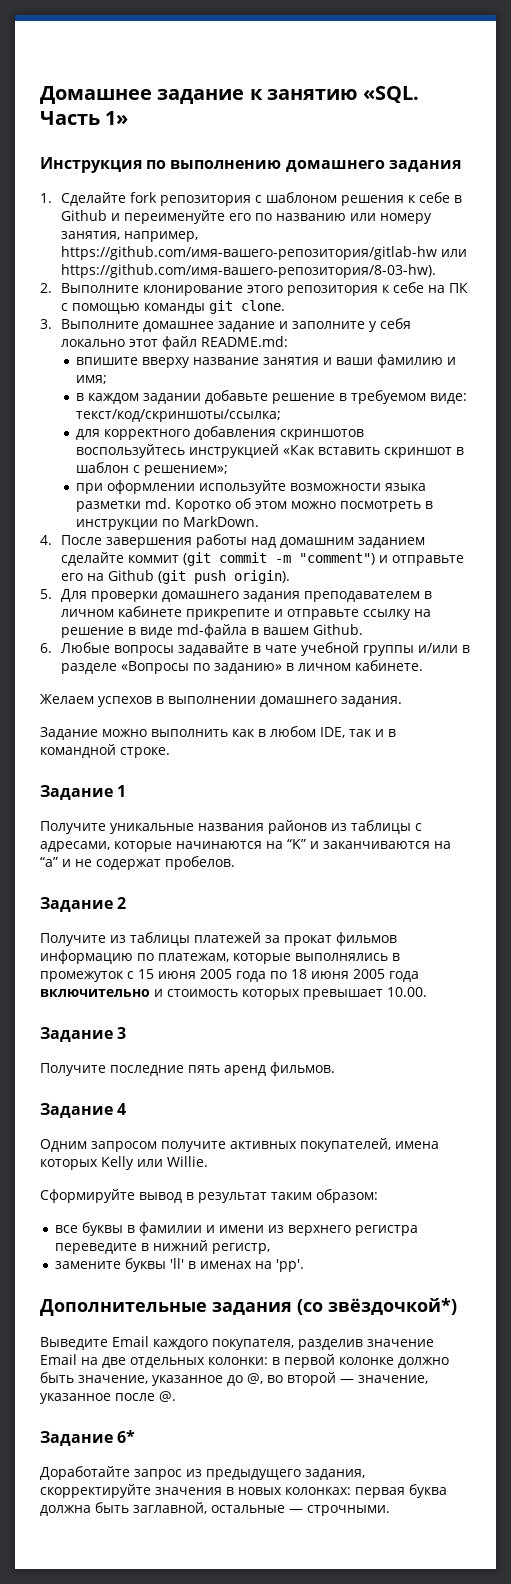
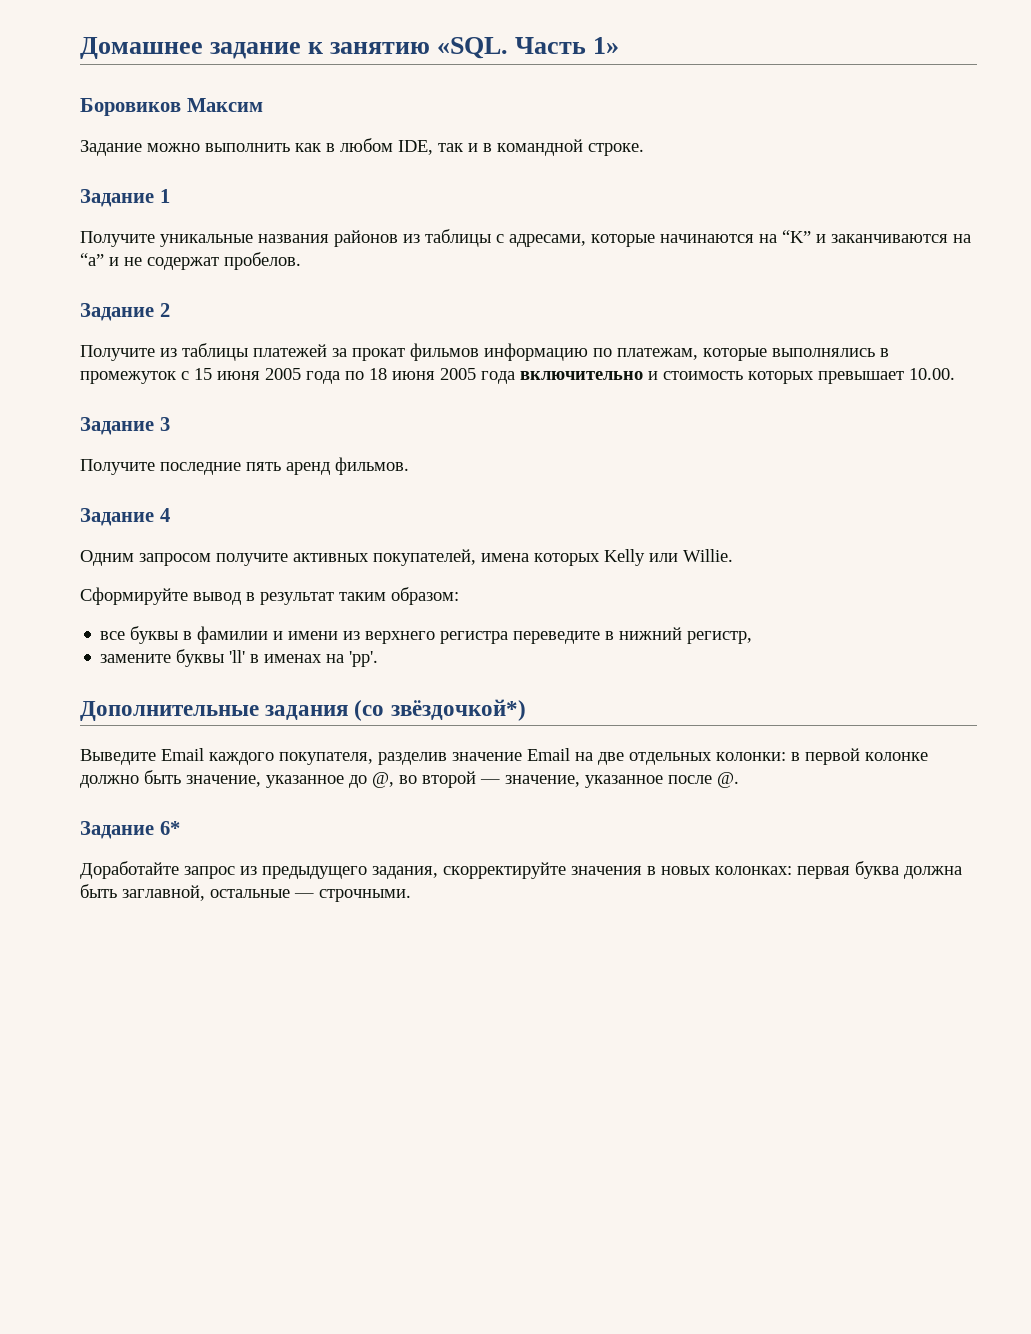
- Инструкция по выполнению домашнего задания
- 1. Сделайте fork репозитория c шаблоном решения к себе в Github и переименуйте его по названию или номеру занятия, например, https://github.com/имя-вашего-репозитория/gitlab-hw или https://github.com/имя-вашего-репозитория/8-03-hw).
- 2. Выполните клонирование этого репозитория к себе на ПК с помощью команды git clone.
- 3. Выполните домашнее задание и заполните у себя локально этот файл README.md:
- впишите вверху название занятия и ваши фамилию и имя;
- в каждом задании добавьте решение в требуемом виде: текст/код/скриншоты/ссылка;
- для корректного добавления скриншотов воспользуйтесь инструкцией «Как вставить скриншот в шаблон с решением»;
- при оформлении используйте возможности языка разметки md. Коротко об этом можно посмотреть в инструкции по MarkDown.
- 4. После завершения работы над домашним заданием сделайте коммит (git commit -m "comment") и отправьте его на Github (git push origin).
- 5. Для проверки домашнего задания преподавателем в личном кабинете прикрепите и отправьте ссылку на решение в виде md-файла в вашем Github.
- 6. Любые вопросы задавайте в чате учебной группы и/или в разделе «Вопросы по заданию» в личном кабинете.
- Желаем успехов в выполнении домашнего задания.
+ Боровиков Максим

